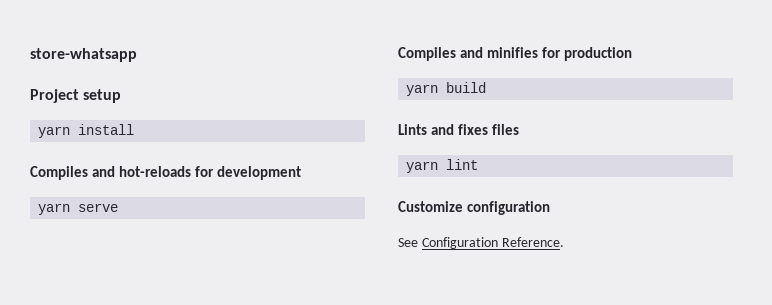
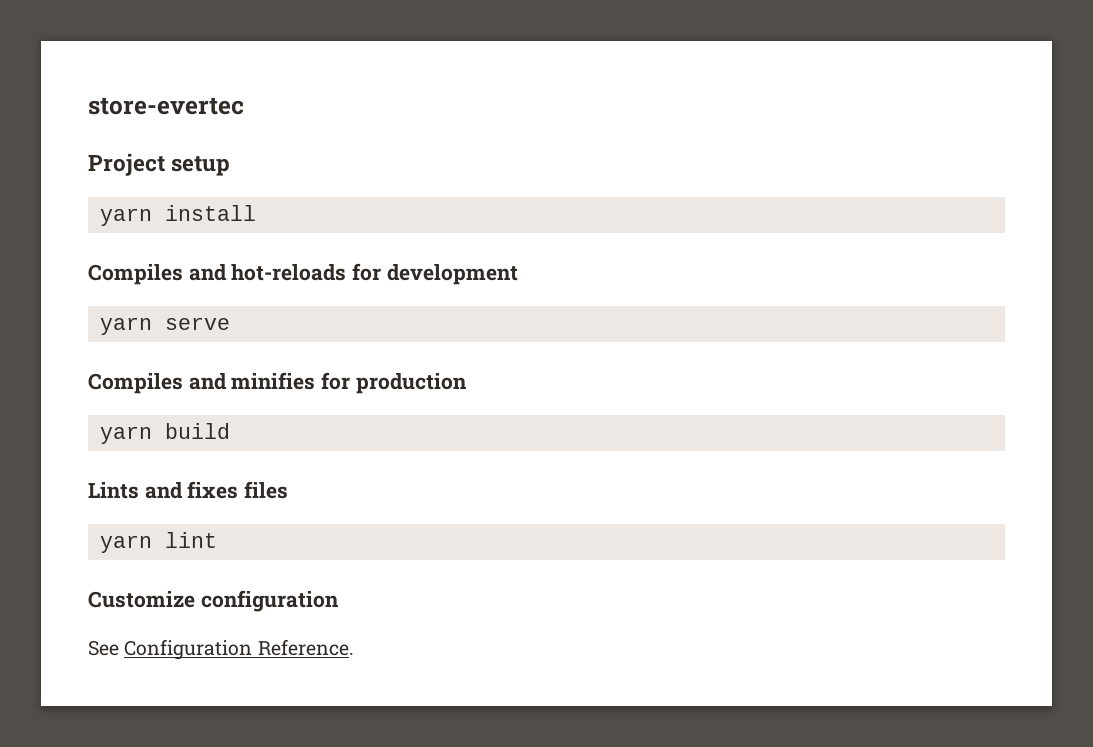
- store-whatsapp
+ store-evertec

